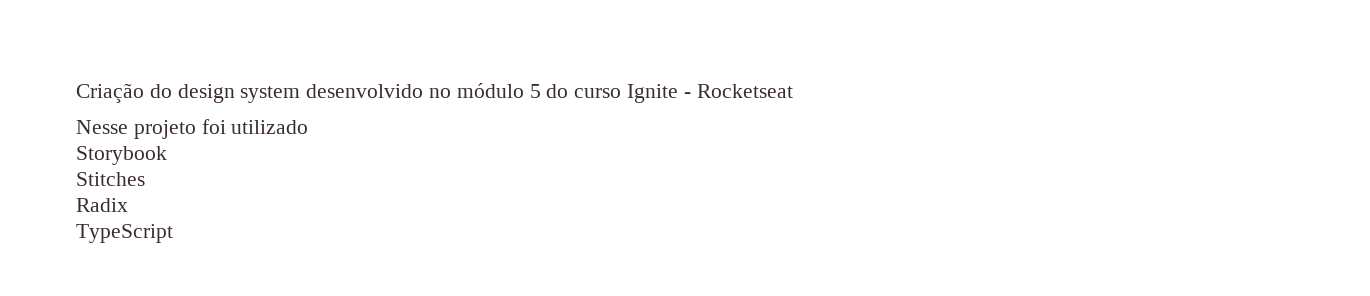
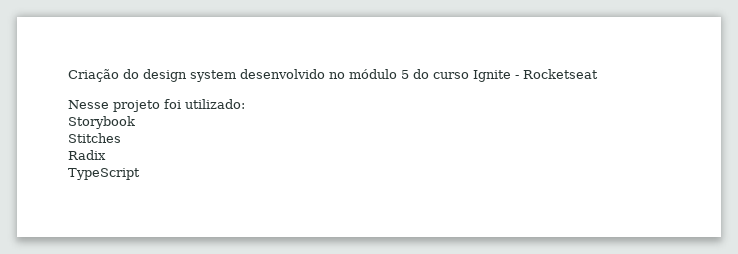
- Nesse projeto foi utilizado
+ Nesse projeto foi utilizado:

